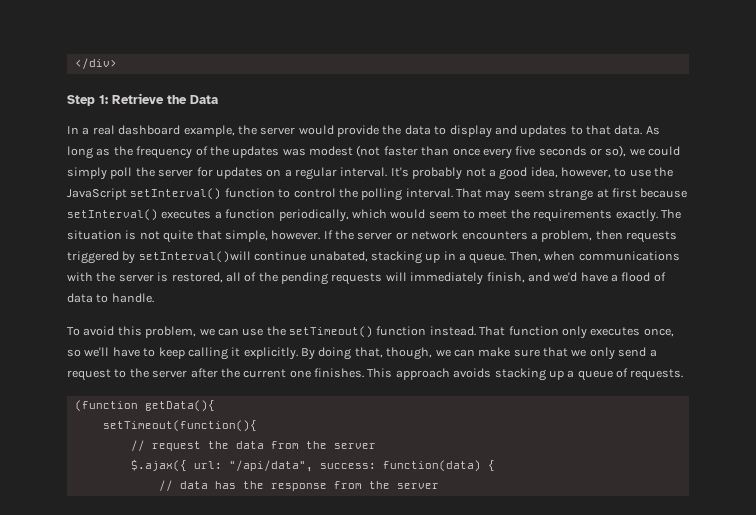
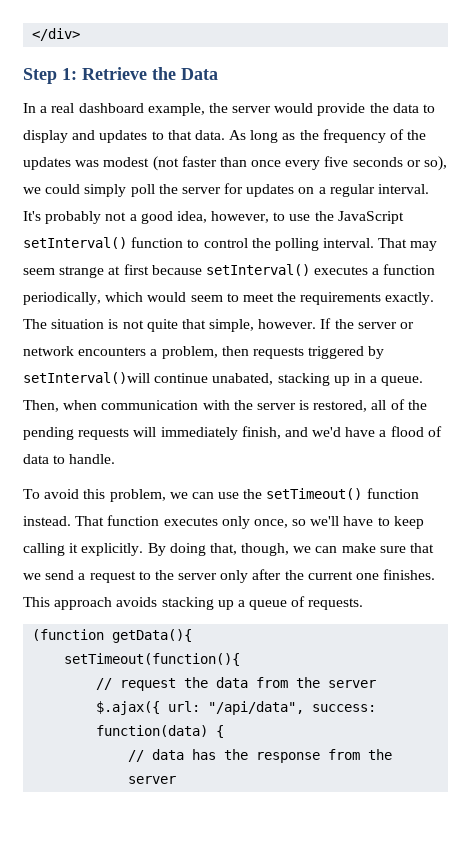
- Then, when communications with the server is restored, all of the pending requests will immediately finish, and we'd have a flood of data to handle.
+ Then, when communication with the server is restored, all of the pending requests will immediately finish, and we'd have a flood of data to handle.
- That function only executes once, so we'll have to keep calling it explicitly.
+ That function executes only once, so we'll have to keep calling it explicitly.
- By doing that, though, we can make sure that we only send a request to the server after the current one finishes.
+ By doing that, though, we can make sure that we send a request to the server only after the current one finishes.

